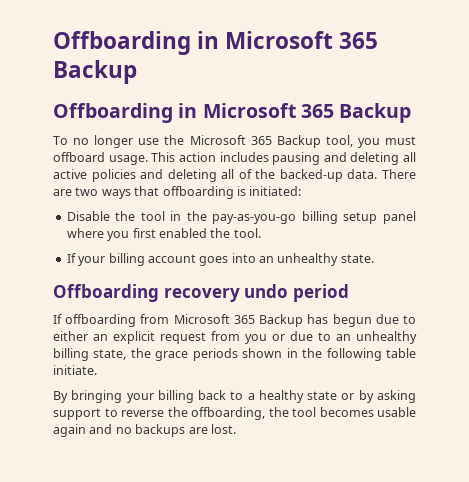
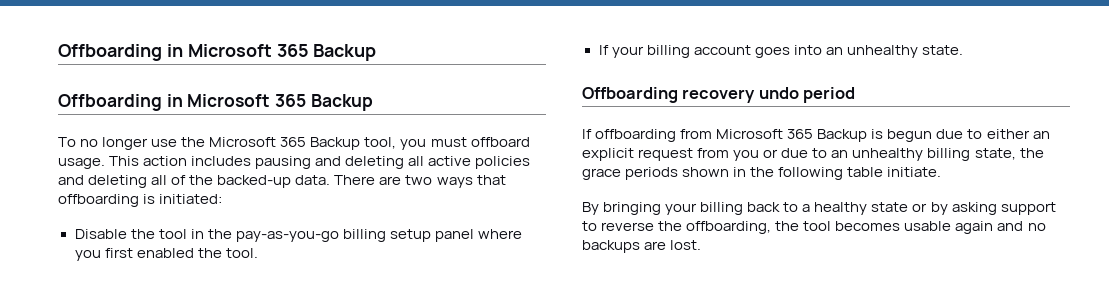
- If offboarding from Microsoft 365 Backup has begun due to either an explicit request from you or due to an unhealthy billing state, the grace periods shown in the following table initiate.
+ If offboarding from Microsoft 365 Backup is begun due to either an explicit request from you or due to an unhealthy billing state, the grace periods shown in the following table initiate.

